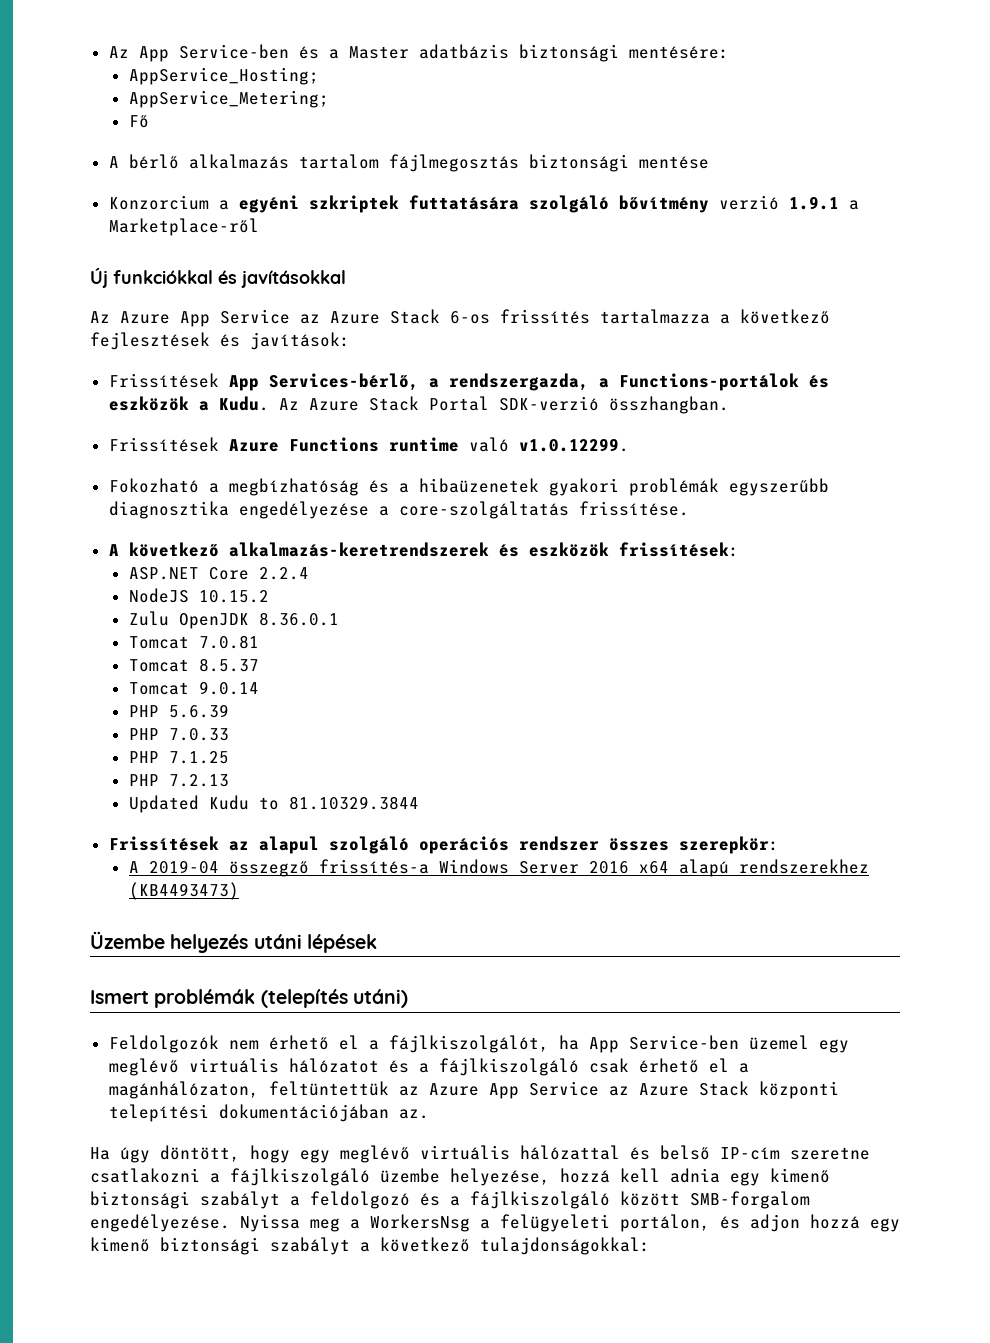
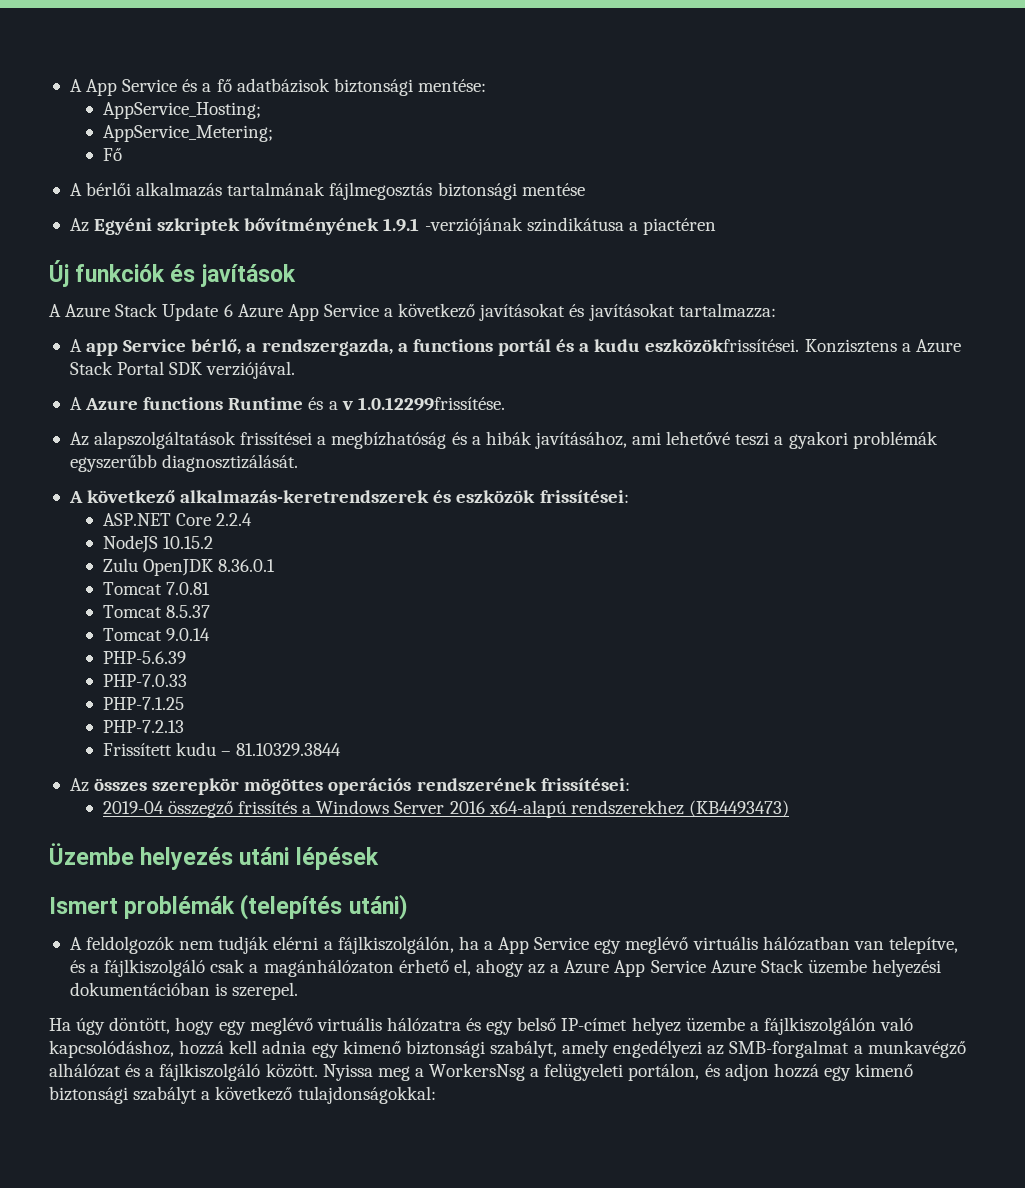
- Az App Service-ben és a Master adatbázis biztonsági mentésére:
+ A App Service és a fő adatbázisok biztonsági mentése:
- A bérlő alkalmazás tartalom fájlmegosztás biztonsági mentése
+ A bérlői alkalmazás tartalmának fájlmegosztás biztonsági mentése
- Konzorcium a egyéni szkriptek futtatására szolgáló bővítmény verzió 1.9.1 a Marketplace-ről
- Új funkciókkal és javításokkal
- Az Azure App Service az Azure Stack 6-os frissítés tartalmazza a következő fejlesztések és javítások:
- Frissítések App Services-bérlő, a rendszergazda, a Functions-portálok és eszközök a Kudu. Az Azure Stack Portal SDK-verzió összhangban.
- Frissítések Azure Functions runtime való v1.0.12299.
- Fokozható a megbízhatóság és a hibaüzenetek gyakori problémák egyszerűbb diagnosztika engedélyezése a core-szolgáltatás frissítése.
+ Az Egyéni szkriptek bővítményének 1.9.1 -verziójának szindikátusa a piactéren
+ Új funkciók és javítások
+ A Azure Stack Update 6 Azure App Service a következő javításokat és javításokat tartalmazza:
+ A app Service bérlő, a rendszergazda, a functions portál és a kudu eszközökfrissítései. Konzisztens a Azure Stack Portal SDK verziójával.
+ A Azure functions Runtime és a v 1.0.12299frissítése.
+ Az alapszolgáltatások frissítései a megbízhatóság és a hibák javításához, ami lehetővé teszi a gyakori problémák egyszerűbb diagnosztizálását.
- A következő alkalmazás-keretrendszerek és eszközök frissítések:
+ A következő alkalmazás-keretrendszerek és eszközök frissítései:
- PHP 5.6.39
- PHP 7.0.33
- PHP 7.1.25
- PHP 7.2.13
- Updated Kudu to 81.10329.3844
- Frissítések az alapul szolgáló operációs rendszer összes szerepkör:
- A 2019-04 összegző frissítés-a Windows Server 2016 x64 alapú rendszerekhez (KB4493473)
+ PHP-5.6.39
+ PHP-7.0.33
+ PHP-7.1.25
+ PHP-7.2.13
+ Frissített kudu – 81.10329.3844
+ Az összes szerepkör mögöttes operációs rendszerének frissítései:
+ 2019-04 összegző frissítés a Windows Server 2016 x64-alapú rendszerekhez (KB4493473)
- Feldolgozók nem érhető el a fájlkiszolgálót, ha App Service-ben üzemel egy meglévő virtuális hálózatot és a fájlkiszolgáló csak érhető el a magánhálózaton, feltüntettük az Azure App Service az Azure Stack központi telepítési dokumentációjában az.
+ A feldolgozók nem tudják elérni a fájlkiszolgálón, ha a App Service egy meglévő virtuális hálózatban van telepítve, és a fájlkiszolgáló csak a magánhálózaton érhető el, ahogy az a Azure App Service Azure Stack üzembe helyezési dokumentációban is szerepel.
- Ha úgy döntött, hogy egy meglévő virtuális hálózattal és belső IP-cím szeretne csatlakozni a fájlkiszolgáló üzembe helyezése, hozzá kell adnia egy kimenő biztonsági szabályt a feldolgozó és a fájlkiszolgáló között SMB-forgalom engedélyezése.
+ Ha úgy döntött, hogy egy meglévő virtuális hálózatra és egy belső IP-címet helyez üzembe a fájlkiszolgálón való kapcsolódáshoz, hozzá kell adnia egy kimenő biztonsági szabályt, amely engedélyezi az SMB-forgalmat a munkavégző alhálózat és a fájlkiszolgáló között.

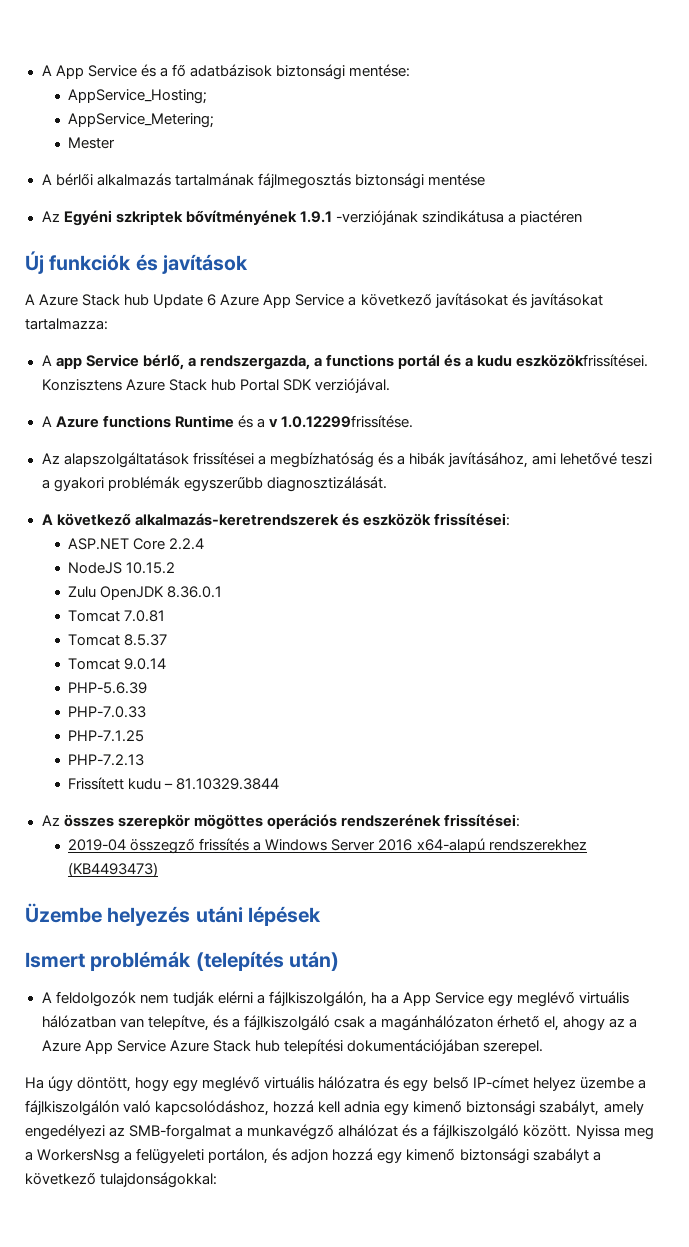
- Fő
+ Mester
- A Azure Stack Update 6 Azure App Service a következő javításokat és javításokat tartalmazza:
+ A Azure Stack hub Update 6 Azure App Service a következő javításokat és javításokat tartalmazza:
- Konzisztens a Azure Stack Portal SDK verziójával.
+ Konzisztens Azure Stack hub Portal SDK verziójával.
- Ismert problémák (telepítés utáni)
+ Ismert problémák (telepítés után)
- A feldolgozók nem tudják elérni a fájlkiszolgálón, ha a App Service egy meglévő virtuális hálózatban van telepítve, és a fájlkiszolgáló csak a magánhálózaton érhető el, ahogy az a Azure App Service Azure Stack üzembe helyezési dokumentációban is szerepel.
+ A feldolgozók nem tudják elérni a fájlkiszolgálón, ha a App Service egy meglévő virtuális hálózatban van telepítve, és a fájlkiszolgáló csak a magánhálózaton érhető el, ahogy az a Azure App Service Azure Stack hub telepítési dokumentációjában szerepel.

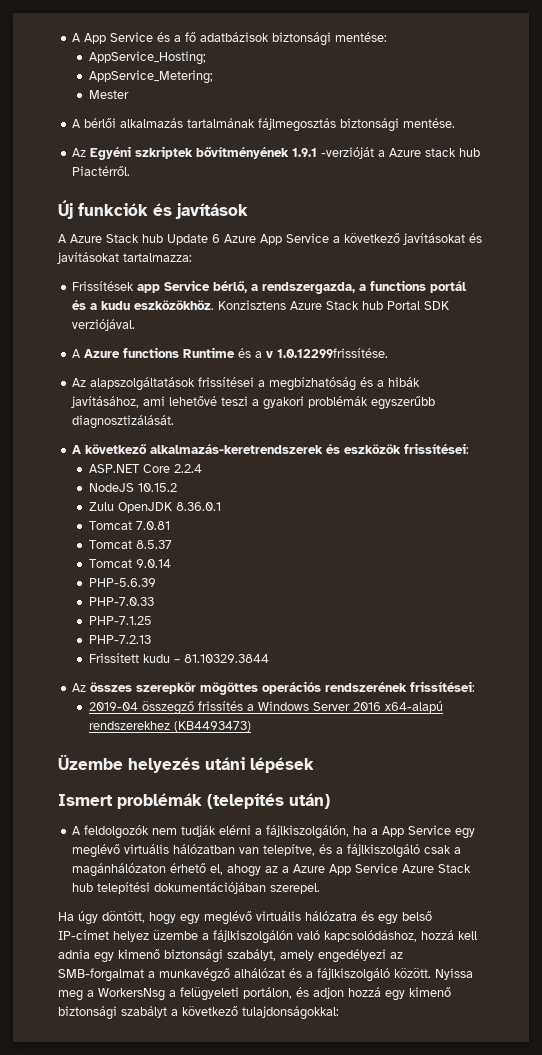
- A bérlői alkalmazás tartalmának fájlmegosztás biztonsági mentése
+ A bérlői alkalmazás tartalmának fájlmegosztás biztonsági mentése.
- Az Egyéni szkriptek bővítményének 1.9.1 -verziójának szindikátusa a piactéren
+ Az Egyéni szkriptek bővítményének 1.9.1 -verzióját a Azure stack hub Piactérről.
- A app Service bérlő, a rendszergazda, a functions portál és a kudu eszközökfrissítései.
+ Frissítések app Service bérlő, a rendszergazda, a functions portál és a kudu eszközökhöz.

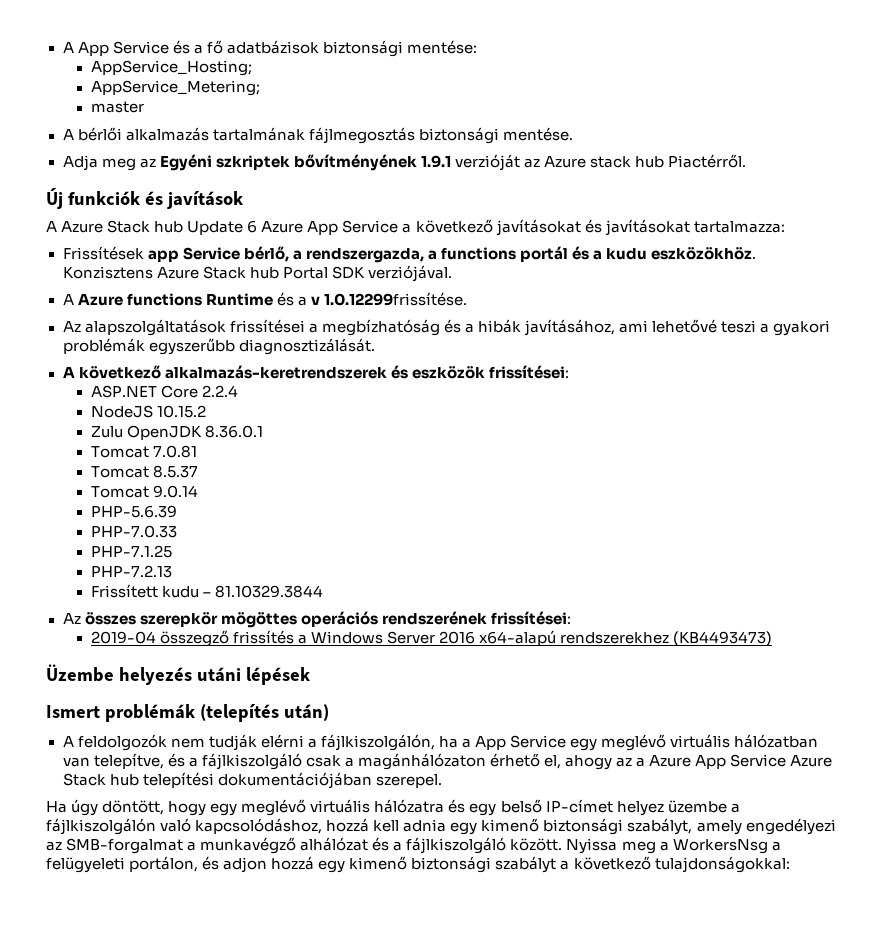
- Mester
+ master
- Az Egyéni szkriptek bővítményének 1.9.1 -verzióját a Azure stack hub Piactérről.
+ Adja meg az Egyéni szkriptek bővítményének 1.9.1 verzióját az Azure stack hub Piactérről.

